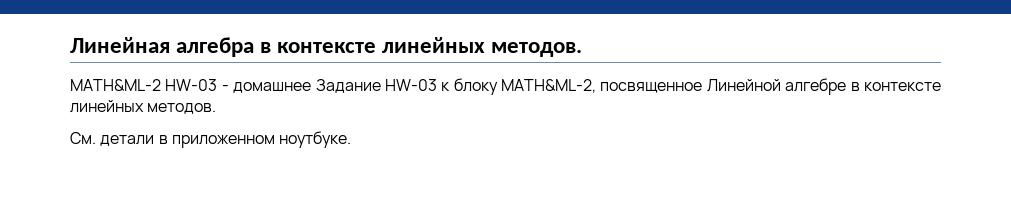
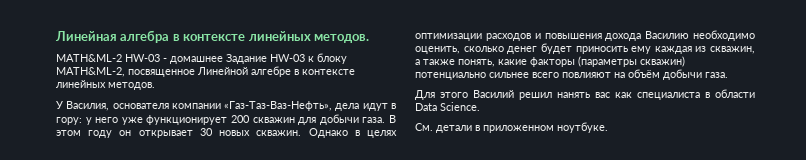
+ У Василия, основателя компании «Газ-Таз-Ваз-Нефть», дела идут в гору: у него уже функционирует 200 скважин для добычи газа. В этом году он открывает 30 новых скважин. Однако в целях оптимизации расходов и повышения дохода Василию необходимо оценить, сколько денег будет приносить ему каждая из скважин, а также понять, какие факторы (параметры скважин) потенциально сильнее всего повлияют на объём добычи газа.
+ Для этого Василий решил нанять вас как специалиста в области Data Science.

